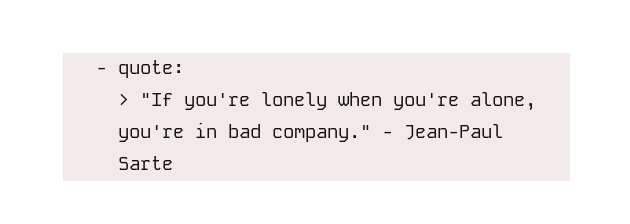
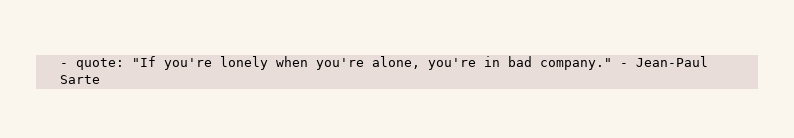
- - quote:
- > "If you're lonely when you're alone, you're in bad company."
+ - quote: "If you're lonely when you're alone, you're in bad company."

